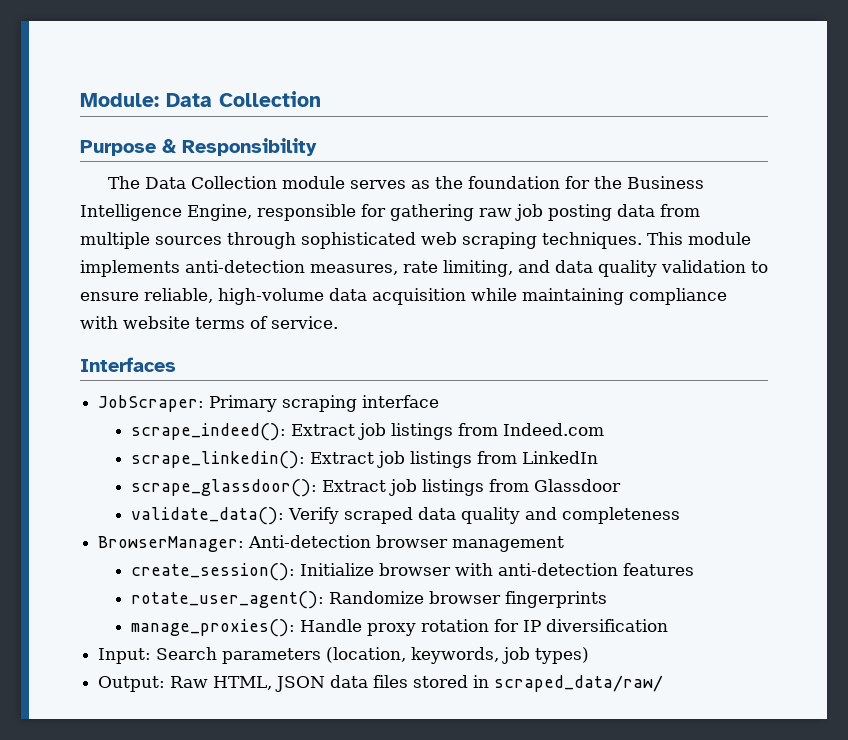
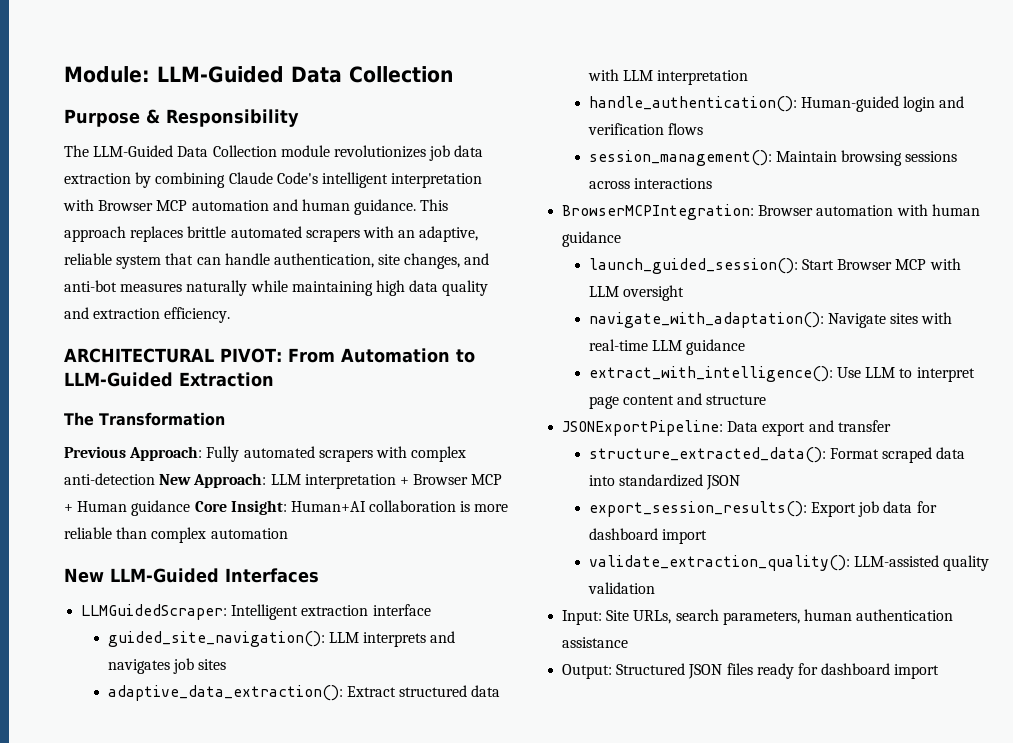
- Module: Data Collection
+ Module: LLM-Guided Data Collection
- The Data Collection module serves as the foundation for the Business Intelligence Engine, responsible for gathering raw job posting data from multiple sources through sophisticated web scraping techniques. This module implements anti-detection measures, rate limiting, and data quality validation to ensure reliable, high-volume data acquisition while maintaining compliance with website terms of service.
- Interfaces
- JobScraper: Primary scraping interface
- scrape_indeed(): Extract job listings from Indeed.com
- scrape_linkedin(): Extract job listings from LinkedIn
- scrape_glassdoor(): Extract job listings from Glassdoor
- validate_data(): Verify scraped data quality and completeness
- BrowserManager: Anti-detection browser management
- create_session(): Initialize browser with anti-detection features
- rotate_user_agent(): Randomize browser fingerprints
- manage_proxies(): Handle proxy rotation for IP diversification
- Input: Search parameters (location, keywords, job types)
- Output: Raw HTML, JSON data files stored in scraped_data/raw/
+ The LLM-Guided Data Collection module revolutionizes job data extraction by combining Claude Code's intelligent interpretation with Browser MCP automation and human guidance. This approach replaces brittle automated scrapers with an adaptive, reliable system that can handle authentication, site changes, and anti-bot measures naturally while maintaining high data quality and extraction efficiency.
+ ARCHITECTURAL PIVOT: From Automation to LLM-Guided Extraction
+ The Transformation
+ Previous Approach: Fully automated scrapers with complex anti-detection New Approach: LLM interpretation + Browser MCP + Human guidance Core Insight: Human+AI collaboration is more reliable than complex automation
+ New LLM-Guided Interfaces
+ LLMGuidedScraper: Intelligent extraction interface
+ guided_site_navigation(): LLM interprets and navigates job sites
+ adaptive_data_extraction(): Extract structured data with LLM interpretation
+ handle_authentication(): Human-guided login and verification flows
+ session_management(): Maintain browsing sessions across interactions
+ BrowserMCPIntegration: Browser automation with human guidance
+ launch_guided_session(): Start Browser MCP with LLM oversight
+ navigate_with_adaptation(): Navigate sites with real-time LLM guidance
+ extract_with_intelligence(): Use LLM to interpret page content and structure
+ JSONExportPipeline: Data export and transfer
+ structure_extracted_data(): Format scraped data into standardized JSON
+ export_session_results(): Export job data for dashboard import
+ validate_extraction_quality(): LLM-assisted quality validation
+ Input: Site URLs, search parameters, human authentication assistance
+ Output: Structured JSON files ready for dashboard import

